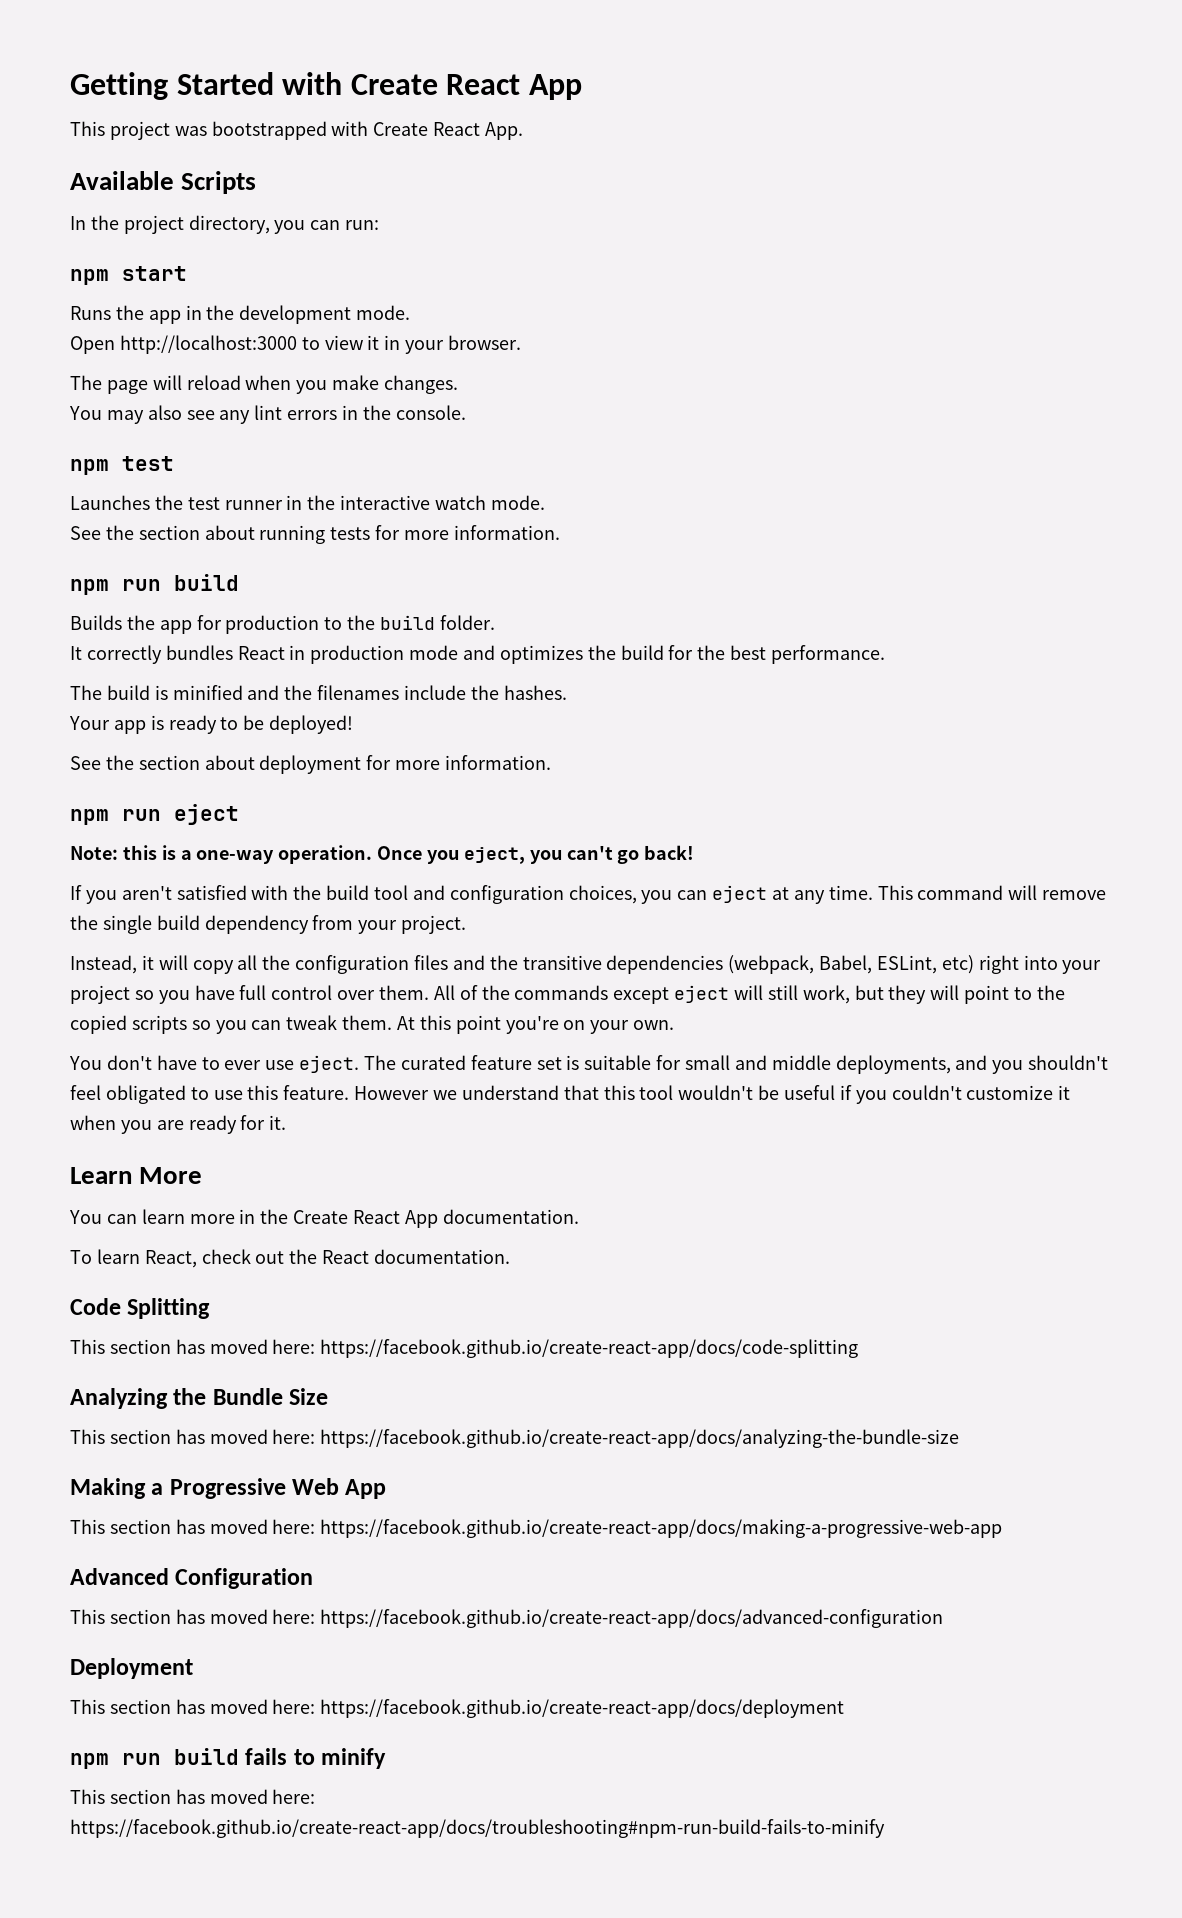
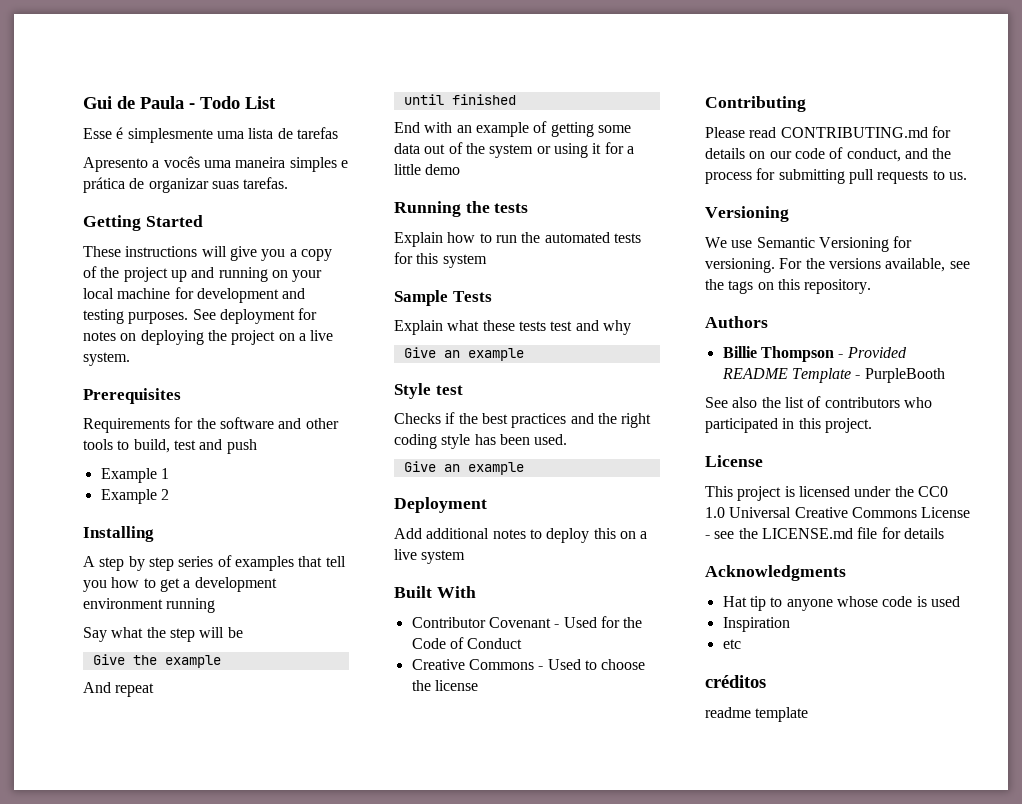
- Getting Started with Create React App
- This project was bootstrapped with Create React App.
- Available Scripts
- In the project directory, you can run:
- npm start
- Runs the app in the development mode.
- Open http://localhost:3000 to view it in your browser.
- The page will reload when you make changes.
- You may also see any lint errors in the console.
- npm test
- Launches the test runner in the interactive watch mode.
- See the section about running tests for more information.
- npm run build
- Builds the app for production to the build folder.
- It correctly bundles React in production mode and optimizes the build for the best performance.
- The build is minified and the filenames include the hashes.
- Your app is ready to be deployed!
- See the section about deployment for more information.
- npm run eject
- Note: this is a one-way operation. Once you eject, you can't go back!
- If you aren't satisfied with the build tool and configuration choices, you can eject at any time. This command will remove the single build dependency from your project.
- Instead, it will copy all the configuration files and the transitive dependencies (webpack, Babel, ESLint, etc) right into your project so you have full control over them. All of the commands except eject will still work, but they will point to the copied scripts so you can tweak them. At this point you're on your own.
- You don't have to ever use eject. The curated feature set is suitable for small and middle deployments, and you shouldn't feel obligated to use this feature. However we understand that this tool wouldn't be useful if you couldn't customize it when you are ready for it.
- Learn More
- You can learn more in the Create React App documentation.
- To learn React, check out the React documentation.
- Code Splitting
- This section has moved here: https://facebook.github.io/create-react-app/docs/code-splitting
- Analyzing the Bundle Size
- This section has moved here: https://facebook.github.io/create-react-app/docs/analyzing-the-bundle-size
- Making a Progressive Web App
- This section has moved here: https://facebook.github.io/create-react-app/docs/making-a-progressive-web-app
- Advanced Configuration
- This section has moved here: https://facebook.github.io/create-react-app/docs/advanced-configuration
+ Gui de Paula - Todo List
+ Esse é simplesmente uma lista de tarefas
+ Apresento a vocês uma maneira simples e prática de organizar suas tarefas.
+ Getting Started
+ These instructions will give you a copy of the project up and running on your local machine for development and testing purposes. See deployment for notes on deploying the project on a live system.
+ Prerequisites
+ Requirements for the software and other tools to build, test and push
+ Example 1
+ Example 2
+ Installing
+ A step by step series of examples that tell you how to get a development environment running
+ Say what the step will be
+ Give the example
+ And repeat
+ until finished
+ End with an example of getting some data out of the system or using it for a little demo
+ Running the tests
+ Explain how to run the automated tests for this system
+ Sample Tests
+ Explain what these tests test and why
+ Give an example
+ Style test
+ Checks if the best practices and the right coding style has been used.
+ Give an example
  Deployment
- This section has moved here: https://facebook.github.io/create-react-app/docs/deployment
- npm run build fails to minify
- This section has moved here: https://facebook.github.io/create-react-app/docs/troubleshooting#npm-run-build-fails-to-minify
+ Add additional notes to deploy this on a live system
+ Built With
+ Contributor Covenant - Used for the Code of Conduct
+ Creative Commons - Used to choose the license
+ Contributing
+ Please read CONTRIBUTING.md for details on our code of conduct, and the process for submitting pull requests to us.
+ Versioning
+ We use Semantic Versioning for versioning. For the versions available, see the tags on this repository.
+ Authors
+ Billie Thompson - Provided README Template - PurpleBooth
+ See also the list of contributors who participated in this project.
+ License
+ This project is licensed under the CC0 1.0 Universal Creative Commons License - see the LICENSE.md file for details
+ Acknowledgments
+ Hat tip to anyone whose code is used
+ Inspiration
+ etc
+ créditos
+ readme template

